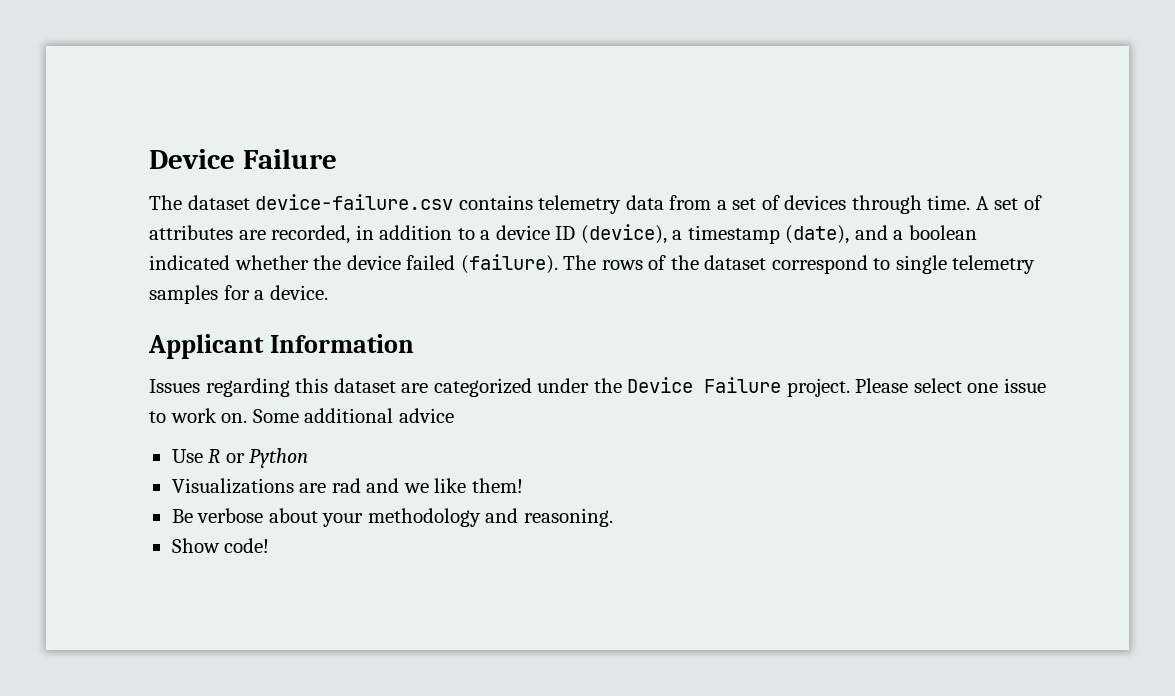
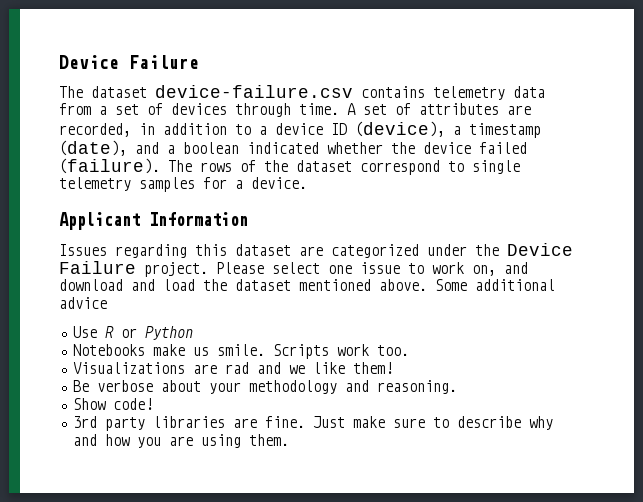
- Please select one issue to work on.
+ Please select one issue to work on, and download and load the dataset mentioned above.
+ Notebooks make us smile. Scripts work too.
+ 3rd party libraries are fine. Just make sure to describe why and how you are using them.

